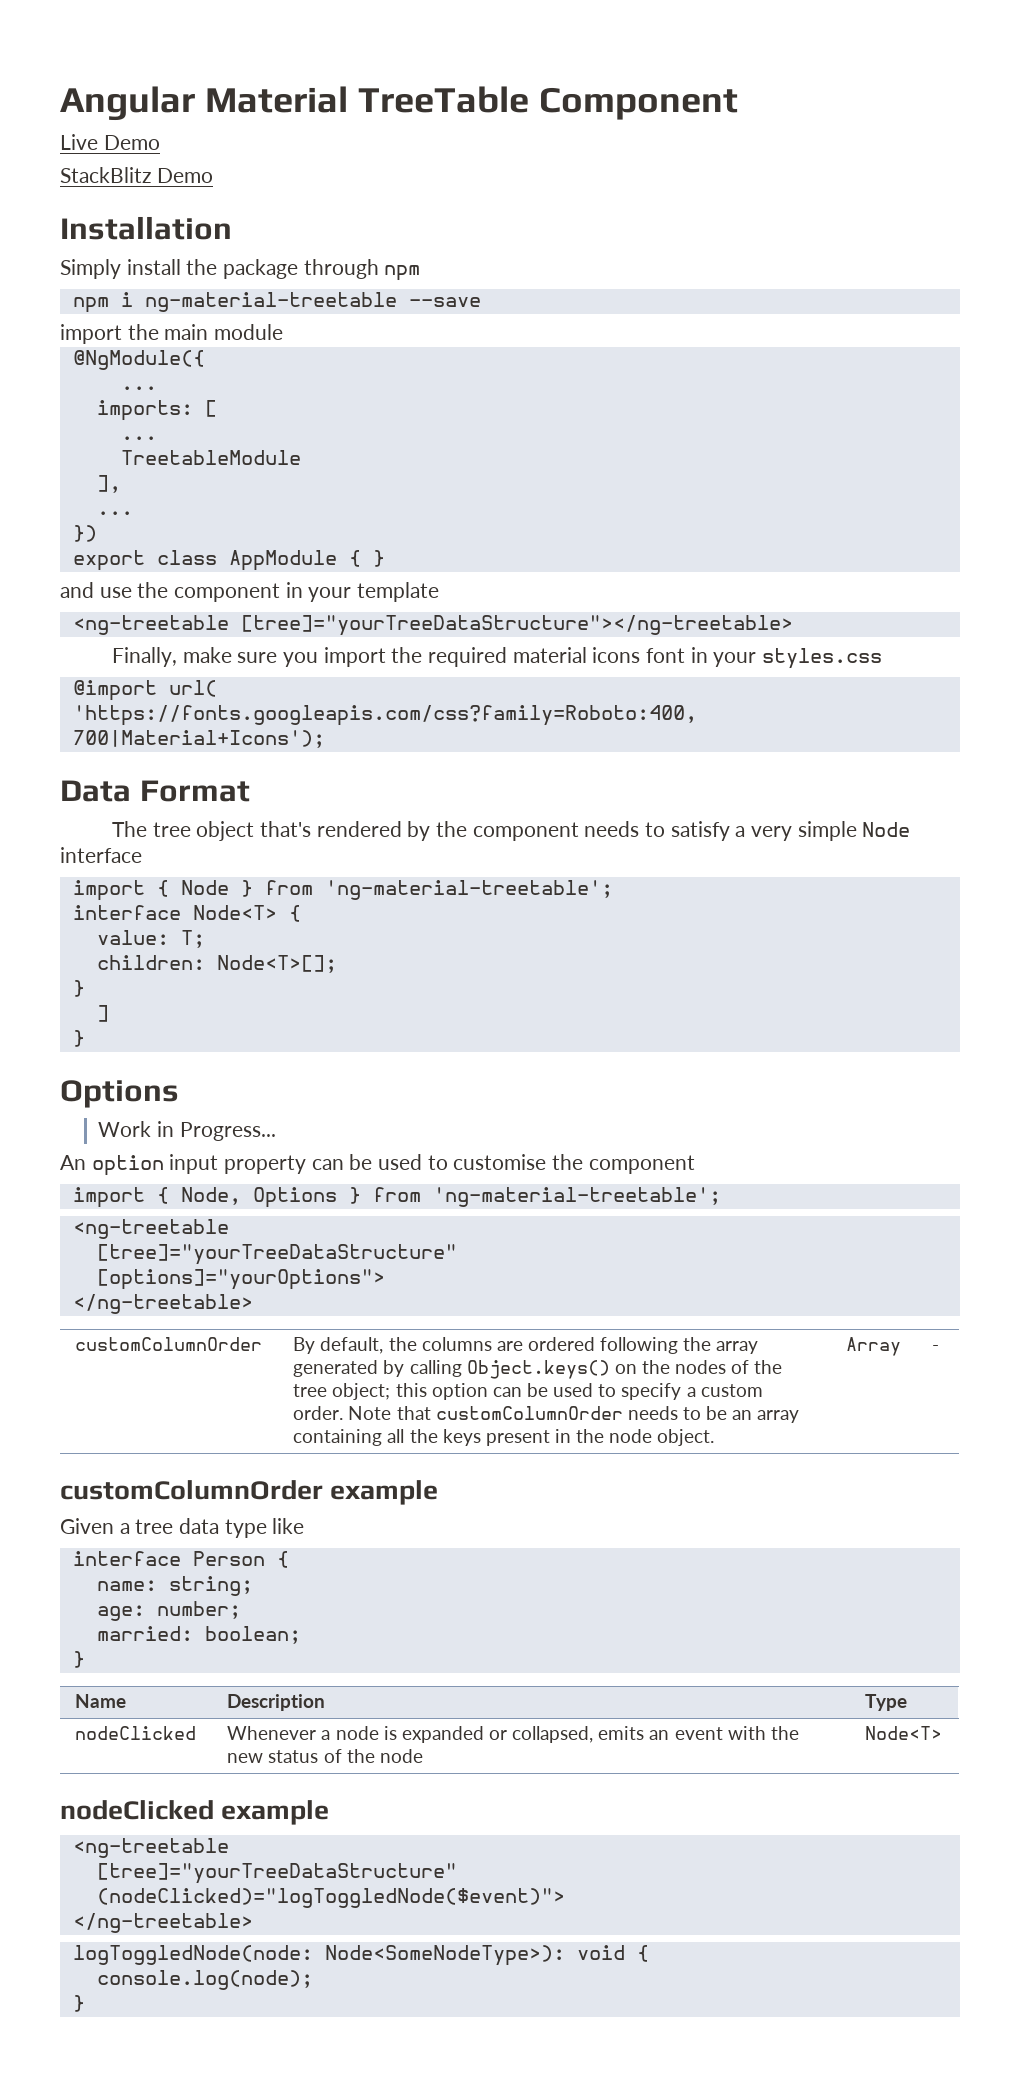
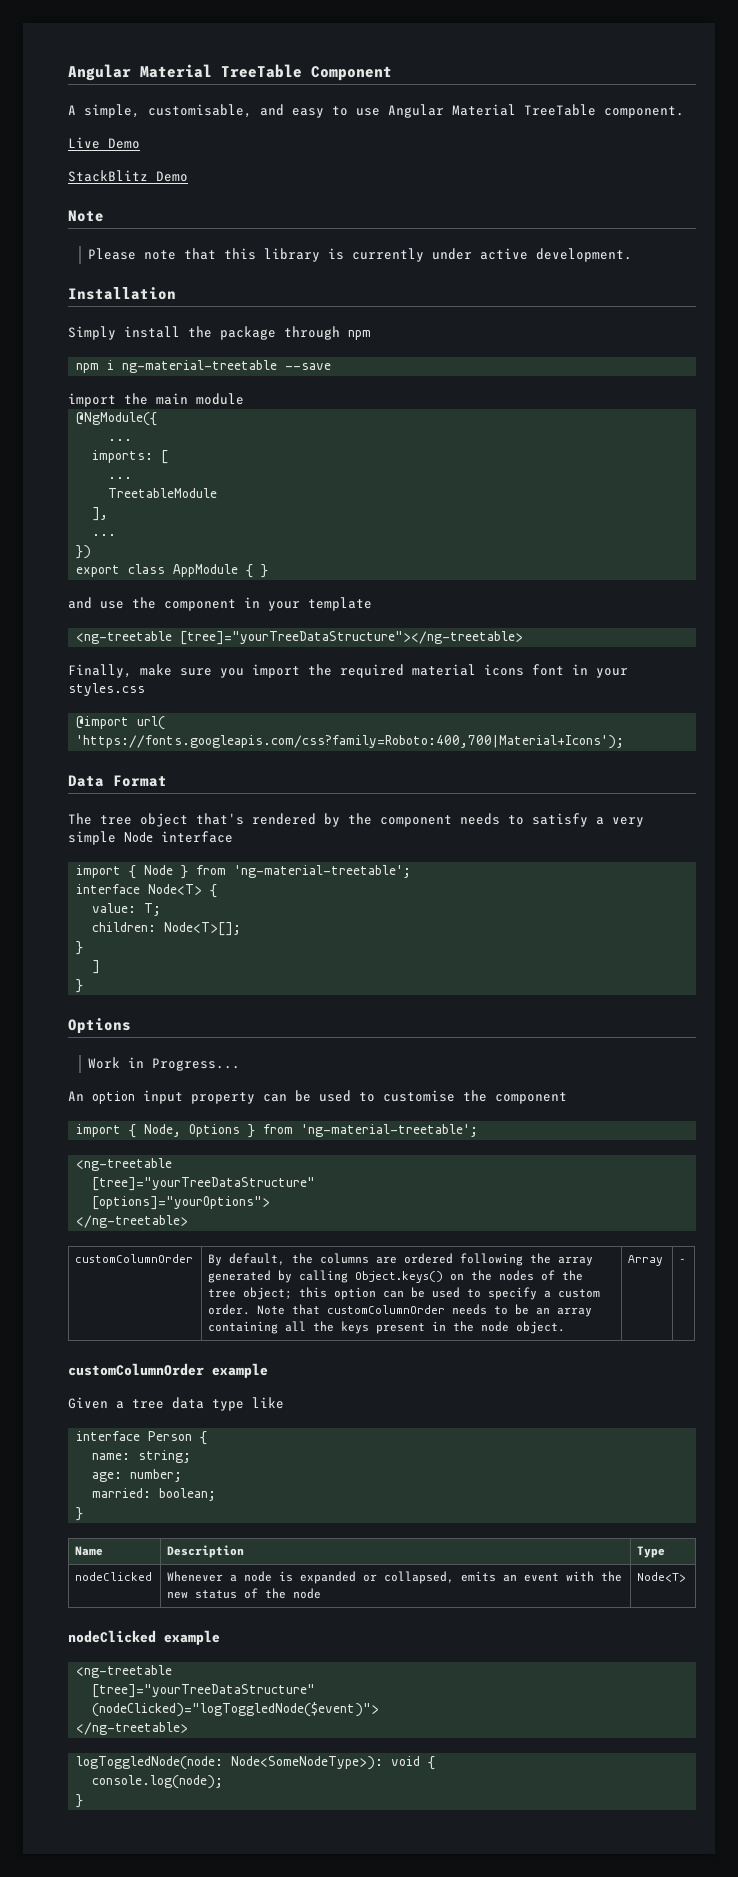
+ A simple, customisable, and easy to use Angular Material TreeTable component.
  Live Demo
  StackBlitz Demo
+ Note
+ Please note that this library is currently under active development.

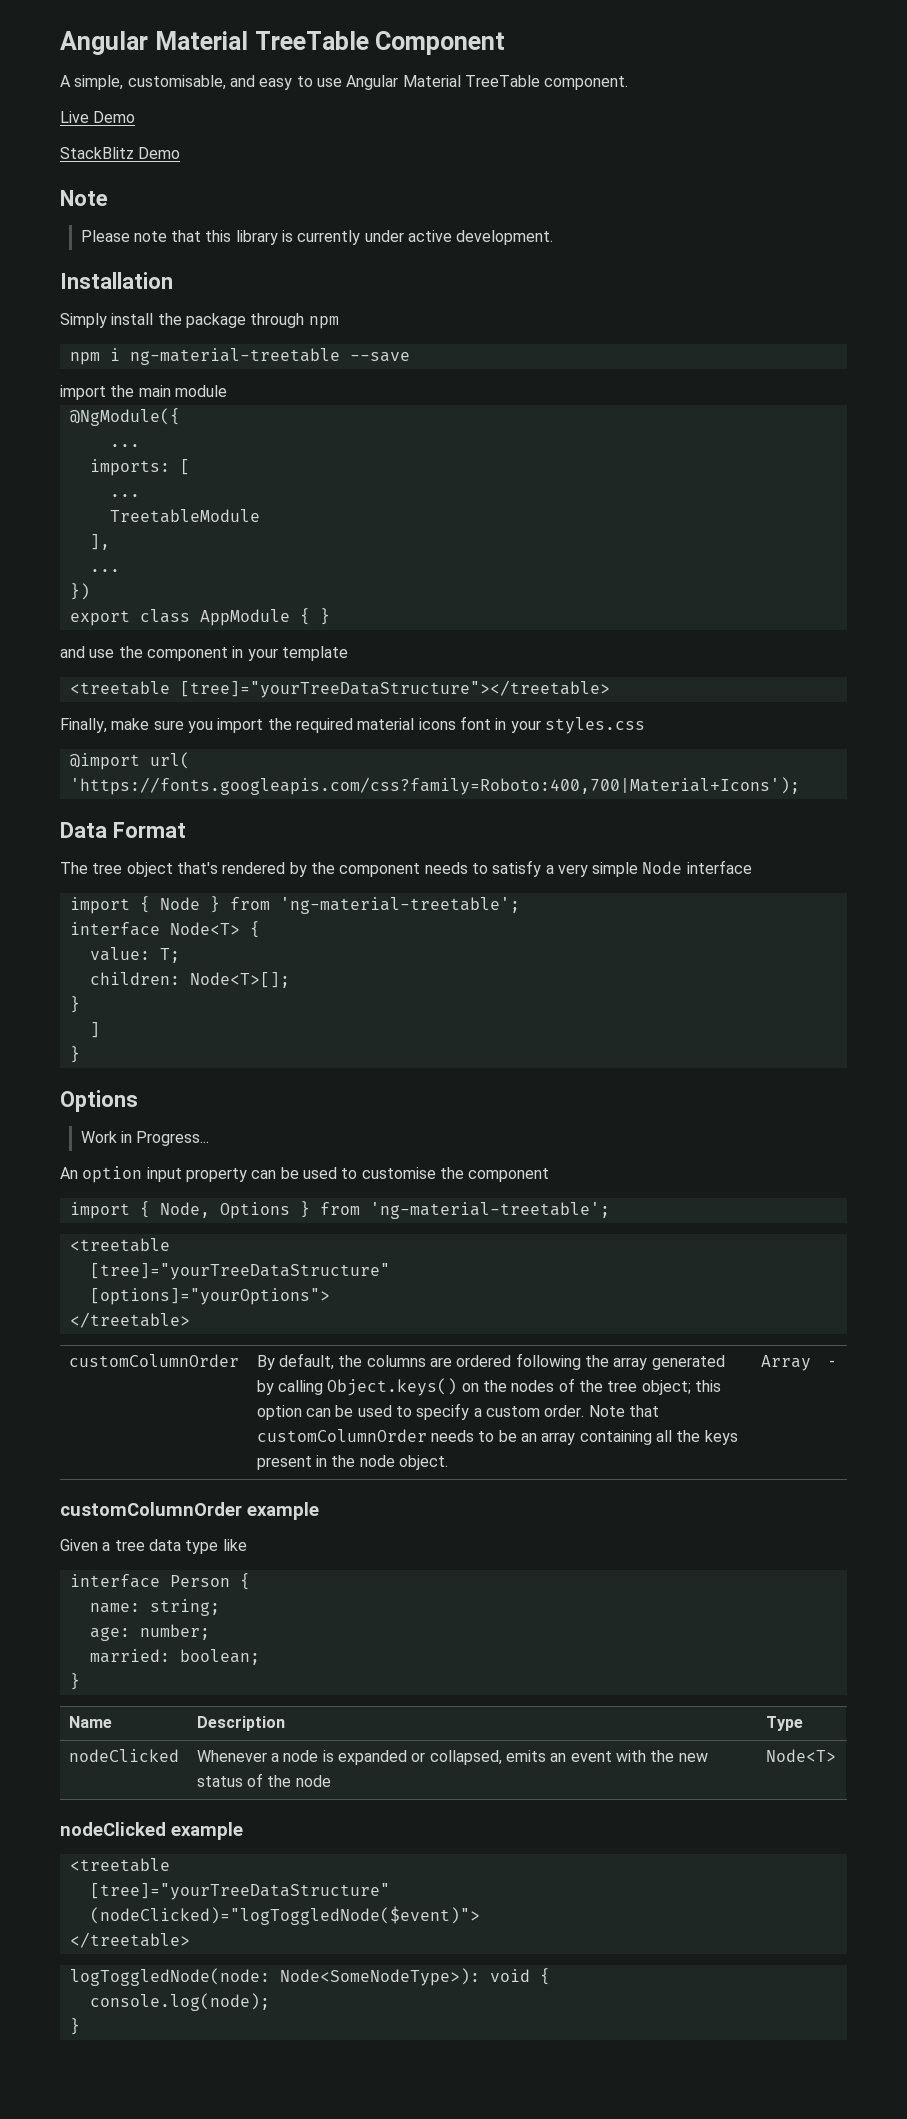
- <ng-treetable [tree]="yourTreeDataStructure"></ng-treetable>
+ <treetable [tree]="yourTreeDataStructure"></treetable>
  import { Node, Options } from 'ng-material-treetable';
- <ng-treetable
+ <treetable
  [options]="yourOptions">
- </ng-treetable>
+ </treetable>
  nodeClicked example
- <ng-treetable
+ <treetable
  (nodeClicked)="logToggledNode($event)">
- </ng-treetable>
+ </treetable>

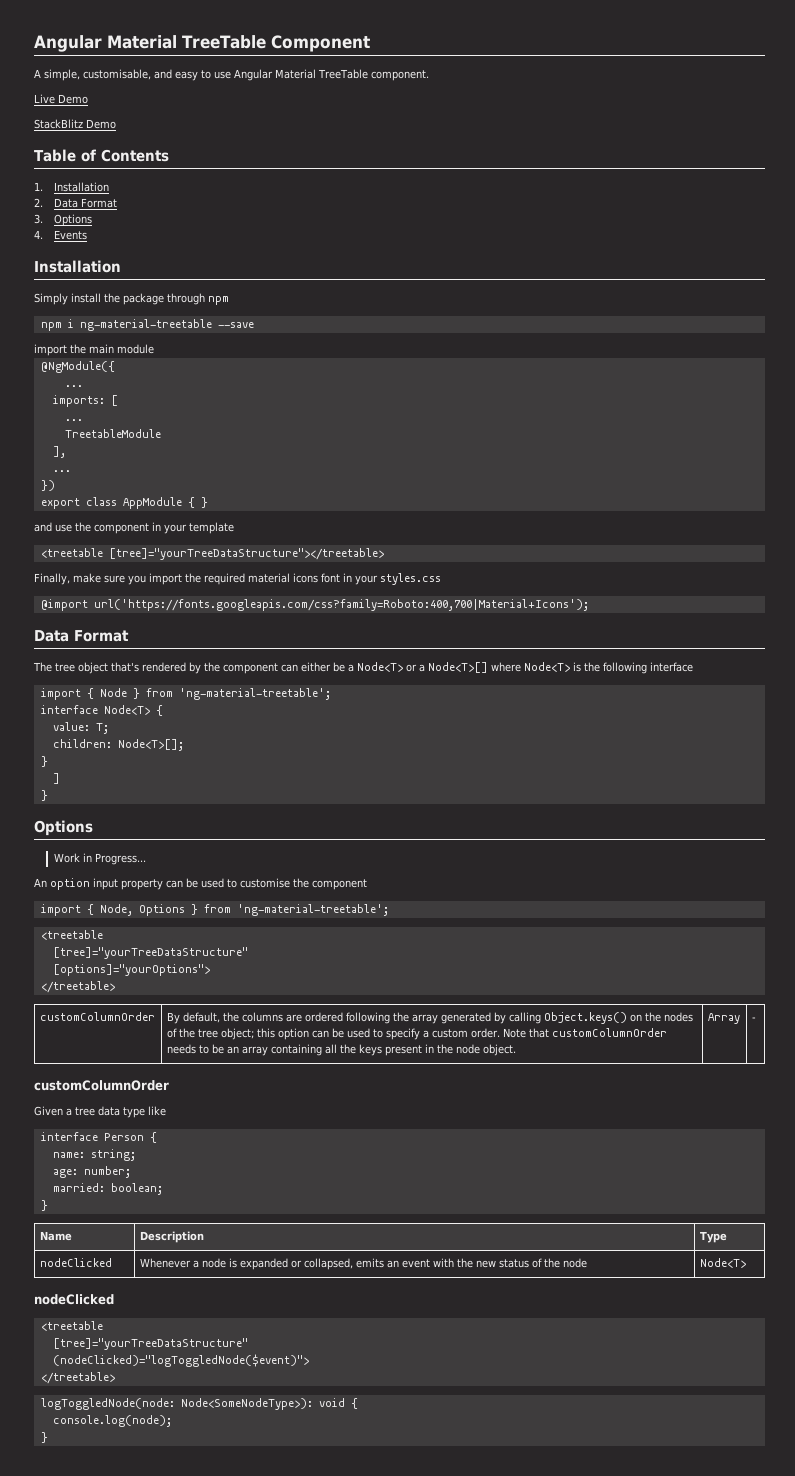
  StackBlitz Demo
- Note
- Please note that this library is currently under active development.
+ Table of Contents
+ 1. Installation
+ 2. Data Format
+ 3. Options
+ 4. Events
- @import url( 'https://fonts.googleapis.com/css?family=Roboto:400,700|Material+Icons');
+ @import url('https://fonts.googleapis.com/css?family=Roboto:400,700|Material+Icons');
- The tree object that's rendered by the component needs to satisfy a very simple Node interface
+ The tree object that's rendered by the component can either be a Node<T> or a Node<T>[] where Node<T> is the following interface
  -
- customColumnOrder example
+ customColumnOrder
  nodeClicked | Whenever a node is expanded or collapsed, emits an event with the new status of the node | Node<T>
- nodeClicked example
+ nodeClicked

